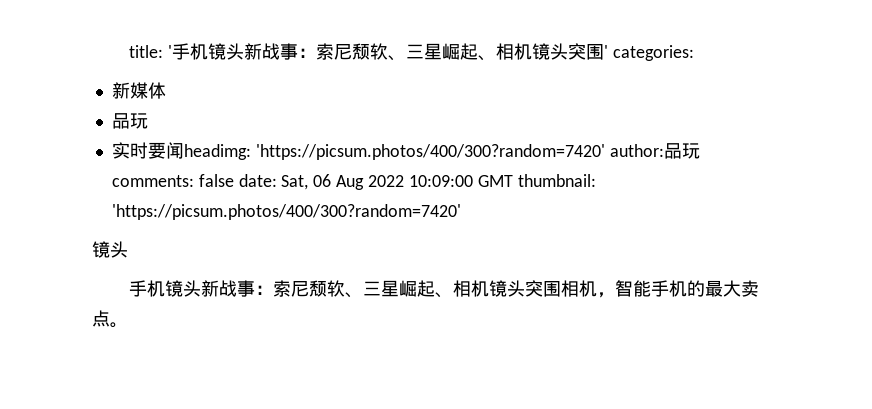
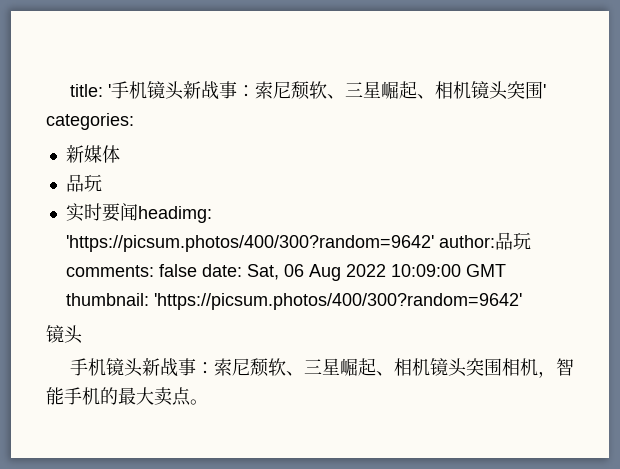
- 实时要闻headimg: 'https://picsum.photos/400/300?random=7420' author:品玩comments: false date: Sat, 06 Aug 2022 10:09:00 GMT thumbnail: 'https://picsum.photos/400/300?random=7420'
+ 实时要闻headimg: 'https://picsum.photos/400/300?random=9642' author:品玩comments: false date: Sat, 06 Aug 2022 10:09:00 GMT thumbnail: 'https://picsum.photos/400/300?random=9642'

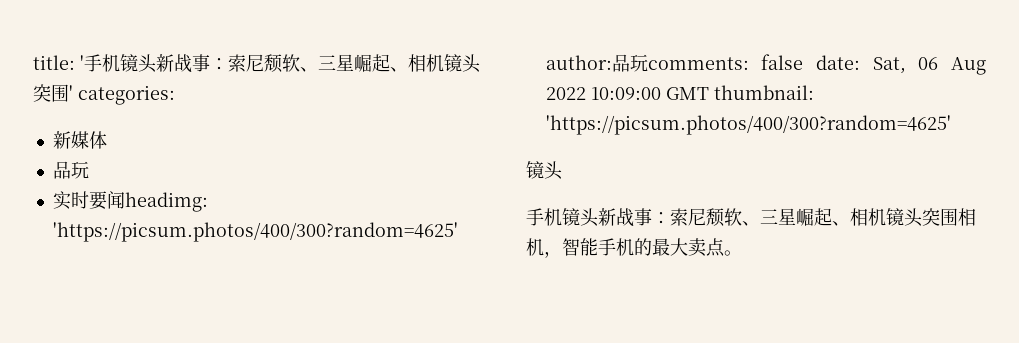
- 实时要闻headimg: 'https://picsum.photos/400/300?random=9642' author:品玩comments: false date: Sat, 06 Aug 2022 10:09:00 GMT thumbnail: 'https://picsum.photos/400/300?random=9642'
+ 实时要闻headimg: 'https://picsum.photos/400/300?random=4625' author:品玩comments: false date: Sat, 06 Aug 2022 10:09:00 GMT thumbnail: 'https://picsum.photos/400/300?random=4625'

